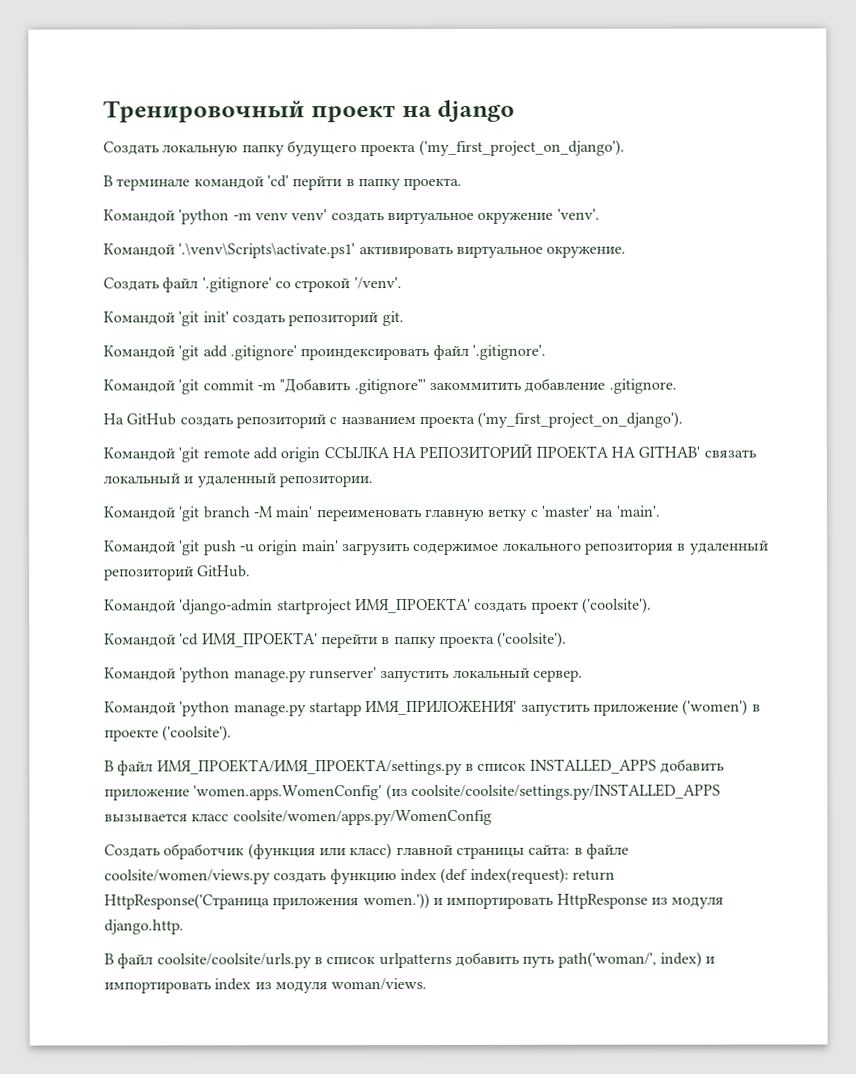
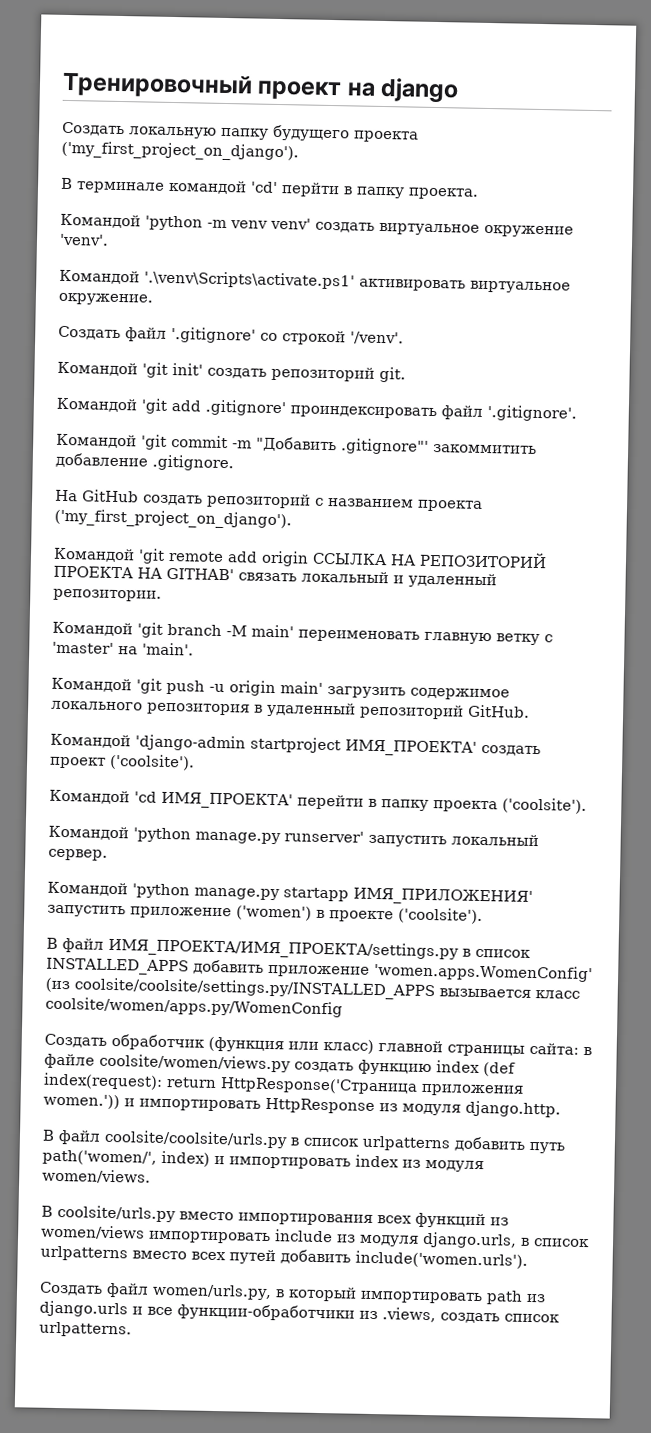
- В файл coolsite/coolsite/urls.py в список urlpatterns добавить путь path('woman/', index) и импортировать index из модуля woman/views.
+ В файл coolsite/coolsite/urls.py в список urlpatterns добавить путь path('women/', index) и импортировать index из модуля women/views.
+ В coolsite/urls.py вместо импортирования всех функций из women/views импортировать include из модуля django.urls, в список urlpatterns вместо всех путей добавить include('women.urls').
+ Создать файл women/urls.py, в который импортировать path из django.urls и все функции-обработчики из .views, создать список urlpatterns.

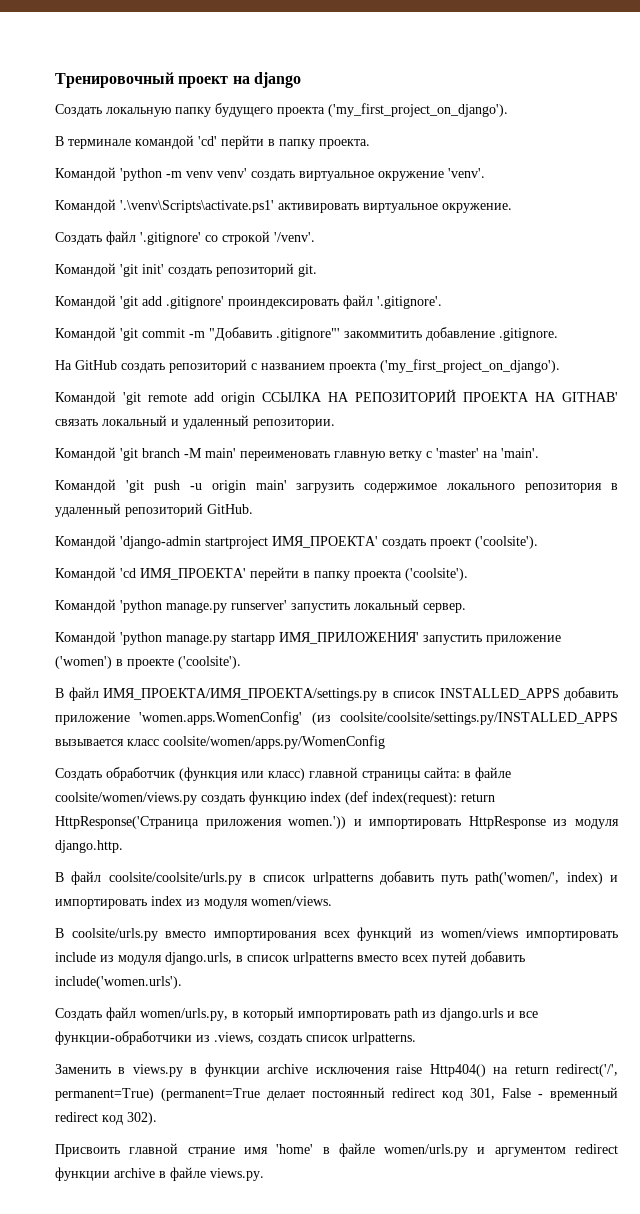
+ Заменить в views.py в функции archive исключения raise Http404() на return redirect('/', permanent=True) (permanent=True делает постоянный redirect код 301, False - временный redirect код 302).
+ Присвоить главной страние имя 'home' в файле women/urls.py и аргументом redirect функции archive в файле views.py.

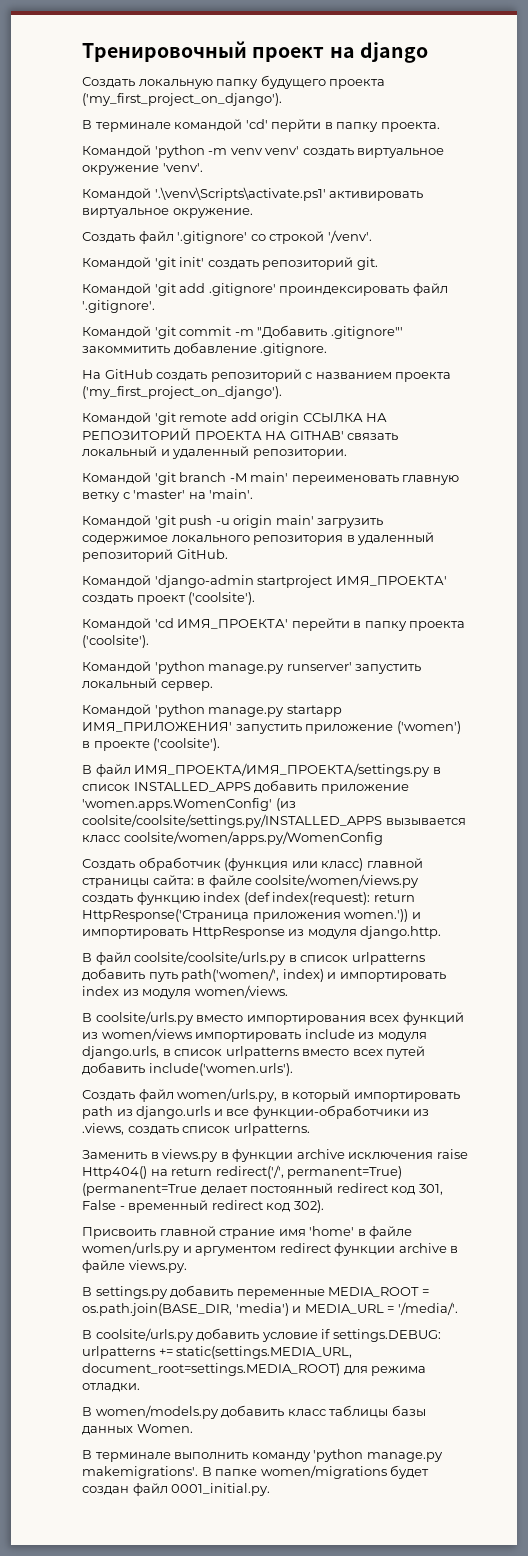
+ В settings.py добавить переменные MEDIA_ROOT = os.path.join(BASE_DIR, 'media') и MEDIA_URL = '/media/'.
+ В coolsite/urls.py добавить условие if settings.DEBUG: urlpatterns += static(settings.MEDIA_URL, document_root=settings.MEDIA_ROOT) для режима отладки.
+ В women/models.py добавить класс таблицы базы данных Women.
+ В терминале выполнить команду 'python manage.py makemigrations'. В папке women/migrations будет создан файл 0001_initial.py.

